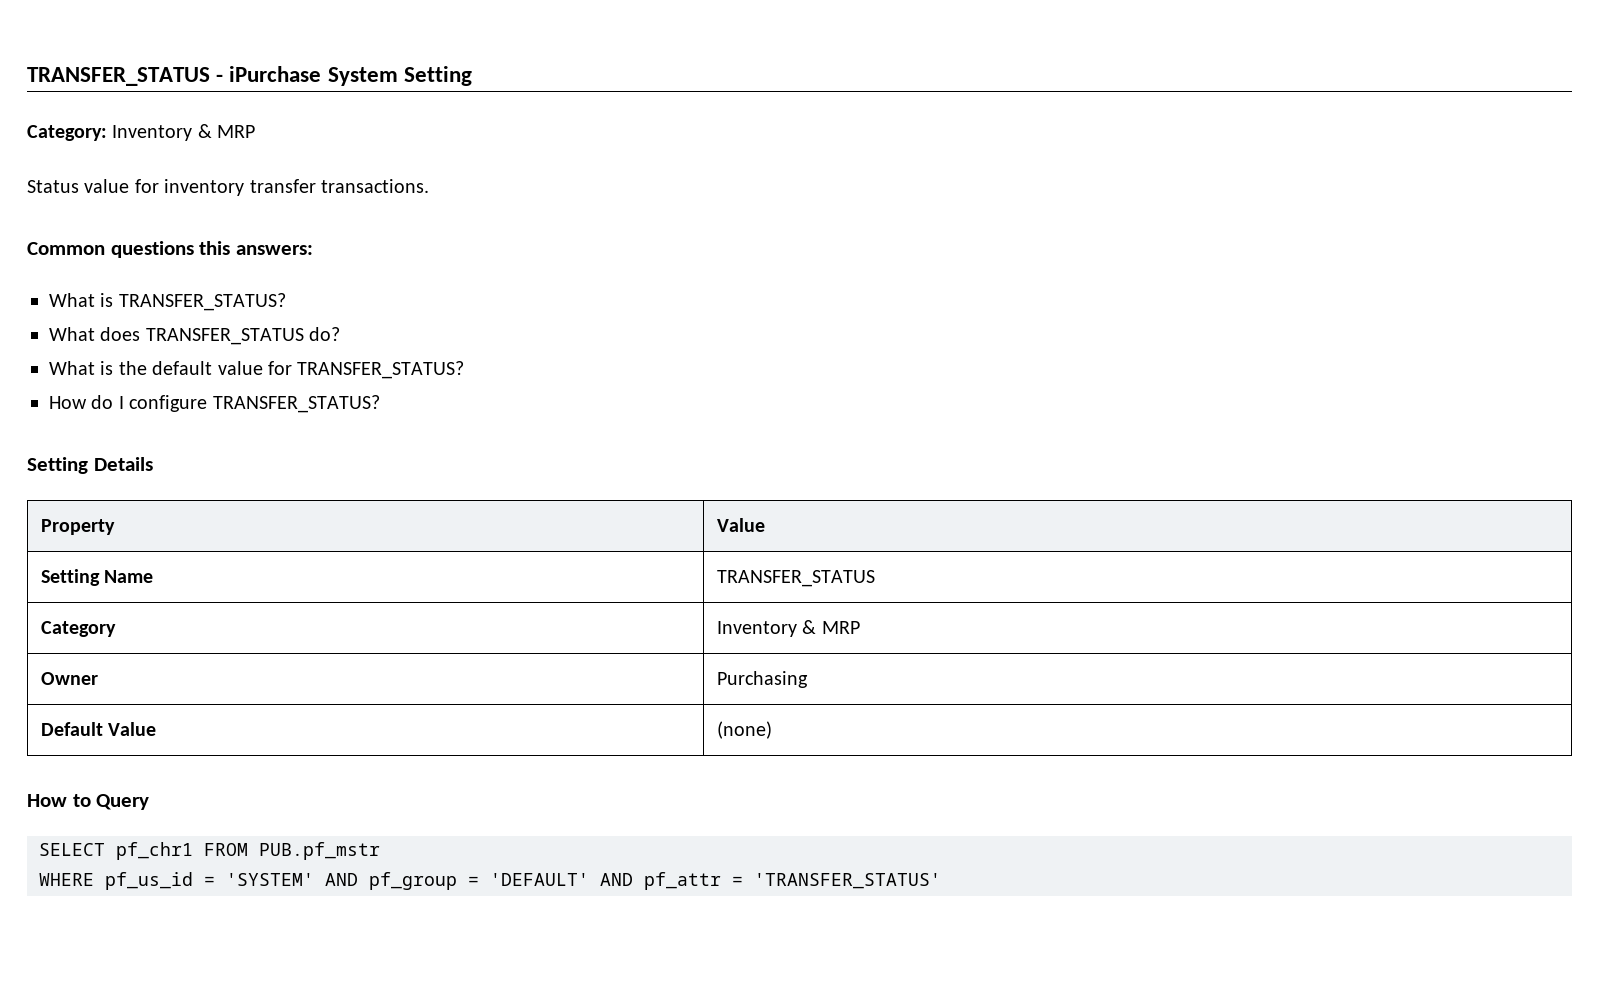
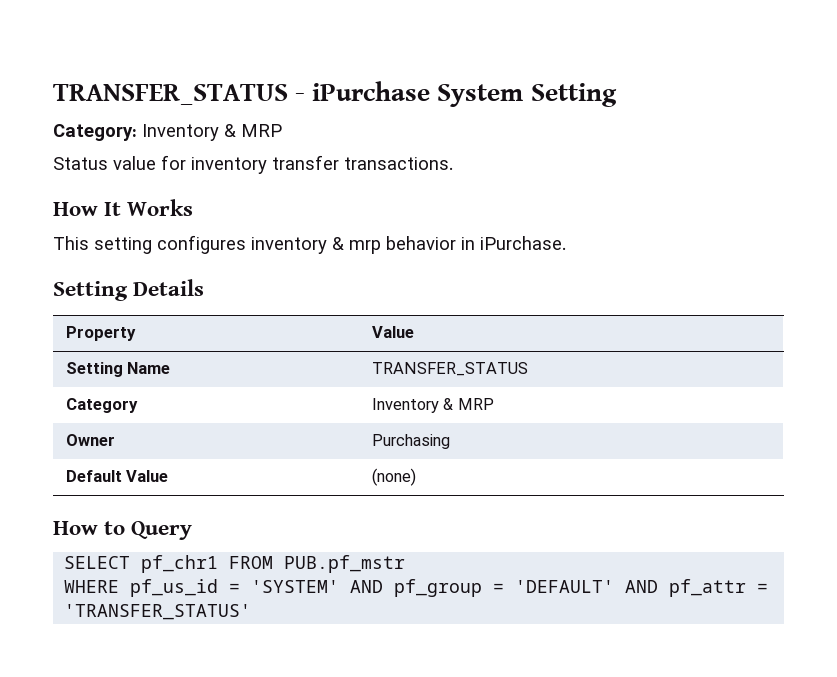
- Common questions this answers:
- What is TRANSFER_STATUS?
- What does TRANSFER_STATUS do?
- What is the default value for TRANSFER_STATUS?
- How do I configure TRANSFER_STATUS?
+ How It Works
+ This setting configures inventory & mrp behavior in iPurchase.

